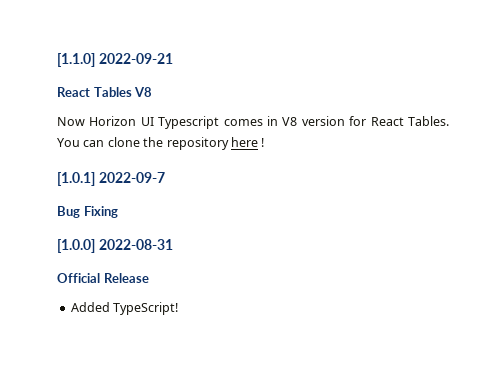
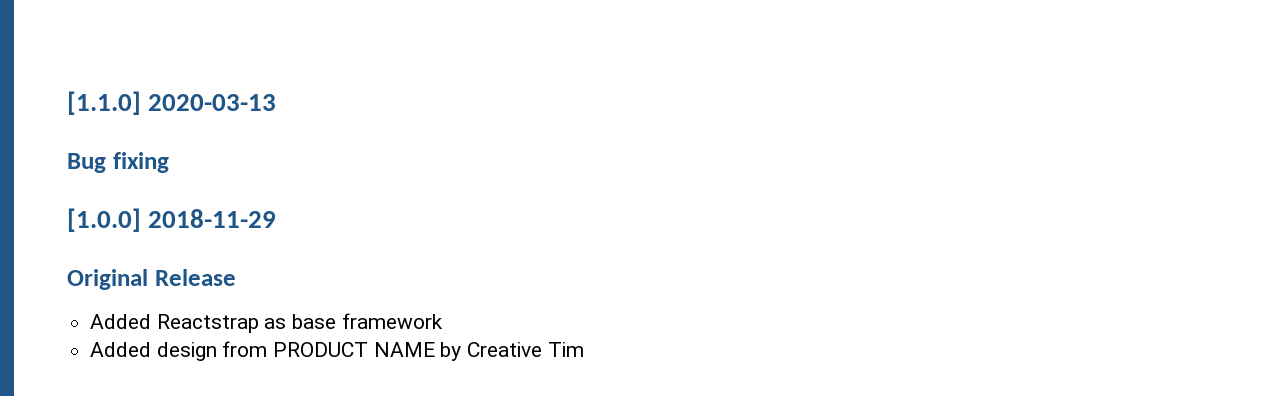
- [1.1.0] 2022-09-21
- React Tables V8
- Now Horizon UI Typescript comes in V8 version for React Tables. You can clone the repository here !
- [1.0.1] 2022-09-7
+ [1.1.0] 2020-03-13
- Bug Fixing
+ Bug fixing
- [1.0.0] 2022-08-31
- Official Release
+ [1.0.0] 2018-11-29
+ Original Release
- Added TypeScript!
+ Added Reactstrap as base framework
+ Added design from PRODUCT NAME by Creative Tim

